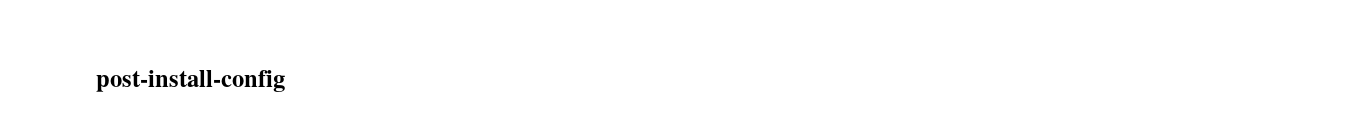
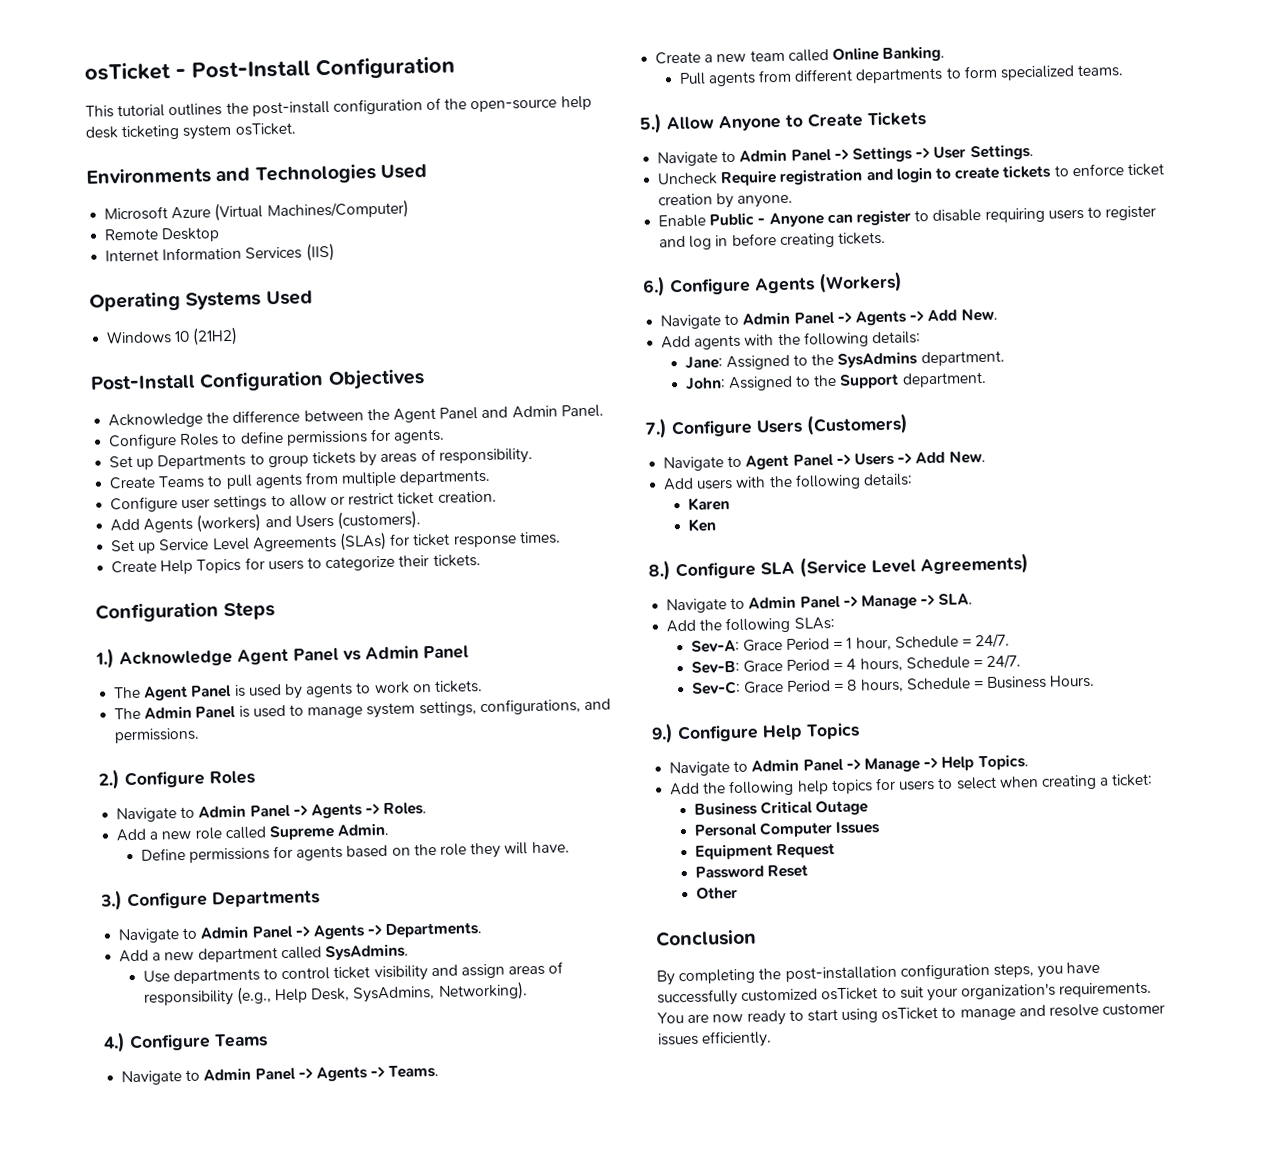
- post-install-config
+ osTicket - Post-Install Configuration
+ This tutorial outlines the post-install configuration of the open-source help desk ticketing system osTicket.
+ Environments and Technologies Used
+ Microsoft Azure (Virtual Machines/Computer)
+ Remote Desktop
+ Internet Information Services (IIS)
+ Operating Systems Used
+ Windows 10 (21H2)
+ Post-Install Configuration Objectives
+ Acknowledge the difference between the Agent Panel and Admin Panel.
+ Configure Roles to define permissions for agents.
+ Set up Departments to group tickets by areas of responsibility.
+ Create Teams to pull agents from multiple departments.
+ Configure user settings to allow or restrict ticket creation.
+ Add Agents (workers) and Users (customers).
+ Set up Service Level Agreements (SLAs) for ticket response times.
+ Create Help Topics for users to categorize their tickets.
+ Configuration Steps
+ 1.) Acknowledge Agent Panel vs Admin Panel
+ The Agent Panel is used by agents to work on tickets.
+ The Admin Panel is used to manage system settings, configurations, and permissions.
+ 2.) Configure Roles
+ Navigate to Admin Panel -> Agents -> Roles.
+ Add a new role called Supreme Admin.
+ Define permissions for agents based on the role they will have.
+ 3.) Configure Departments
+ Navigate to Admin Panel -> Agents -> Departments.
+ Add a new department called SysAdmins.
+ Use departments to control ticket visibility and assign areas of responsibility (e.g., Help Desk, SysAdmins, Networking).
+ 4.) Configure Teams
+ Navigate to Admin Panel -> Agents -> Teams.
+ Create a new team called Online Banking.
+ Pull agents from different departments to form specialized teams.
+ 5.) Allow Anyone to Create Tickets
+ Navigate to Admin Panel -> Settings -> User Settings.
+ Uncheck Require registration and login to create tickets to enforce ticket creation by anyone.
+ Enable Public - Anyone can register to disable requiring users to register and log in before creating tickets.
+ 6.) Configure Agents (Workers)
+ Navigate to Admin Panel -> Agents -> Add New.
+ Add agents with the following details:
+ Jane: Assigned to the SysAdmins department.
+ John: Assigned to the Support department.
+ 7.) Configure Users (Customers)
+ Navigate to Agent Panel -> Users -> Add New.
+ Add users with the following details:
+ Karen
+ Ken
+ 8.) Configure SLA (Service Level Agreements)
+ Navigate to Admin Panel -> Manage -> SLA.
+ Add the following SLAs:
+ Sev-A: Grace Period = 1 hour, Schedule = 24/7.
+ Sev-B: Grace Period = 4 hours, Schedule = 24/7.
+ Sev-C: Grace Period = 8 hours, Schedule = Business Hours.
+ 9.) Configure Help Topics
+ Navigate to Admin Panel -> Manage -> Help Topics.
+ Add the following help topics for users to select when creating a ticket:
+ Business Critical Outage
+ Personal Computer Issues
+ Equipment Request
+ Password Reset
+ Other
+ Conclusion
+ By completing the post-installation configuration steps, you have successfully customized osTicket to suit your organization's requirements. You are now ready to start using osTicket to manage and resolve customer issues efficiently.

